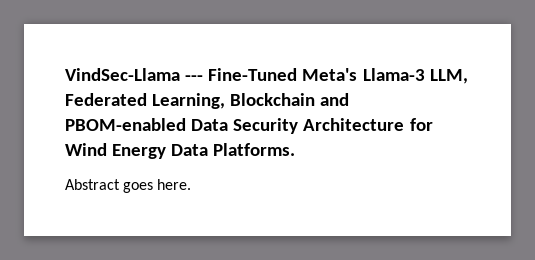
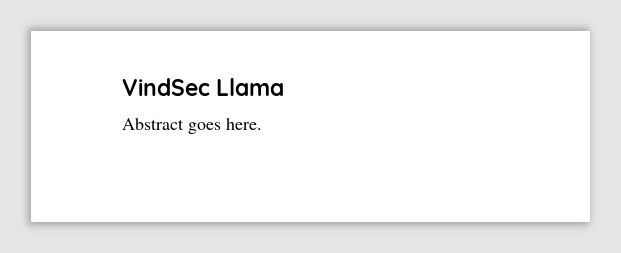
- VindSec-Llama --- Fine-Tuned Meta's Llama-3 LLM, Federated Learning, Blockchain and PBOM-enabled Data Security Architecture for Wind Energy Data Platforms.
+ VindSec Llama

